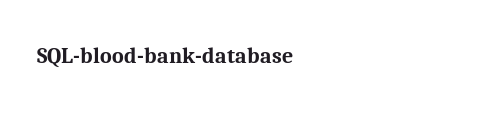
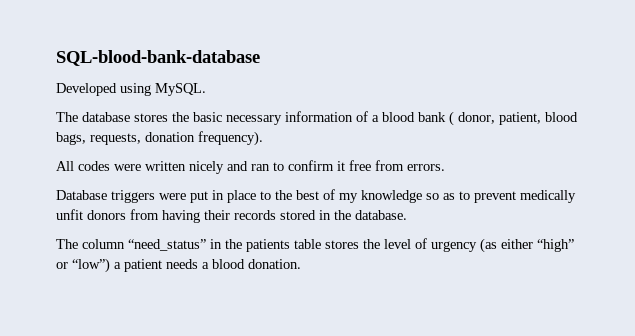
+ Developed using MySQL.
+ The database stores the basic necessary information of a blood bank ( donor, patient, blood bags, requests, donation frequency).
+ All codes were written nicely and ran to confirm it free from errors.
+ Database triggers were put in place to the best of my knowledge so as to prevent medically unfit donors from having their records stored in the database.
+ The column “need_status” in the patients table stores the level of urgency (as either “high” or “low”) a patient needs a blood donation.

